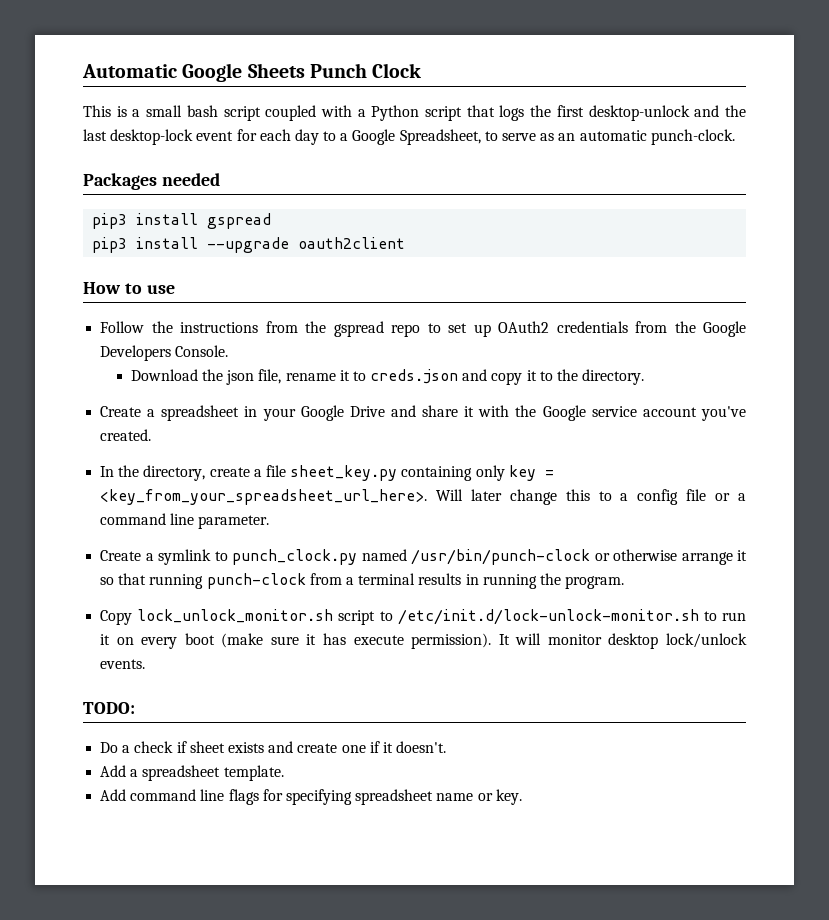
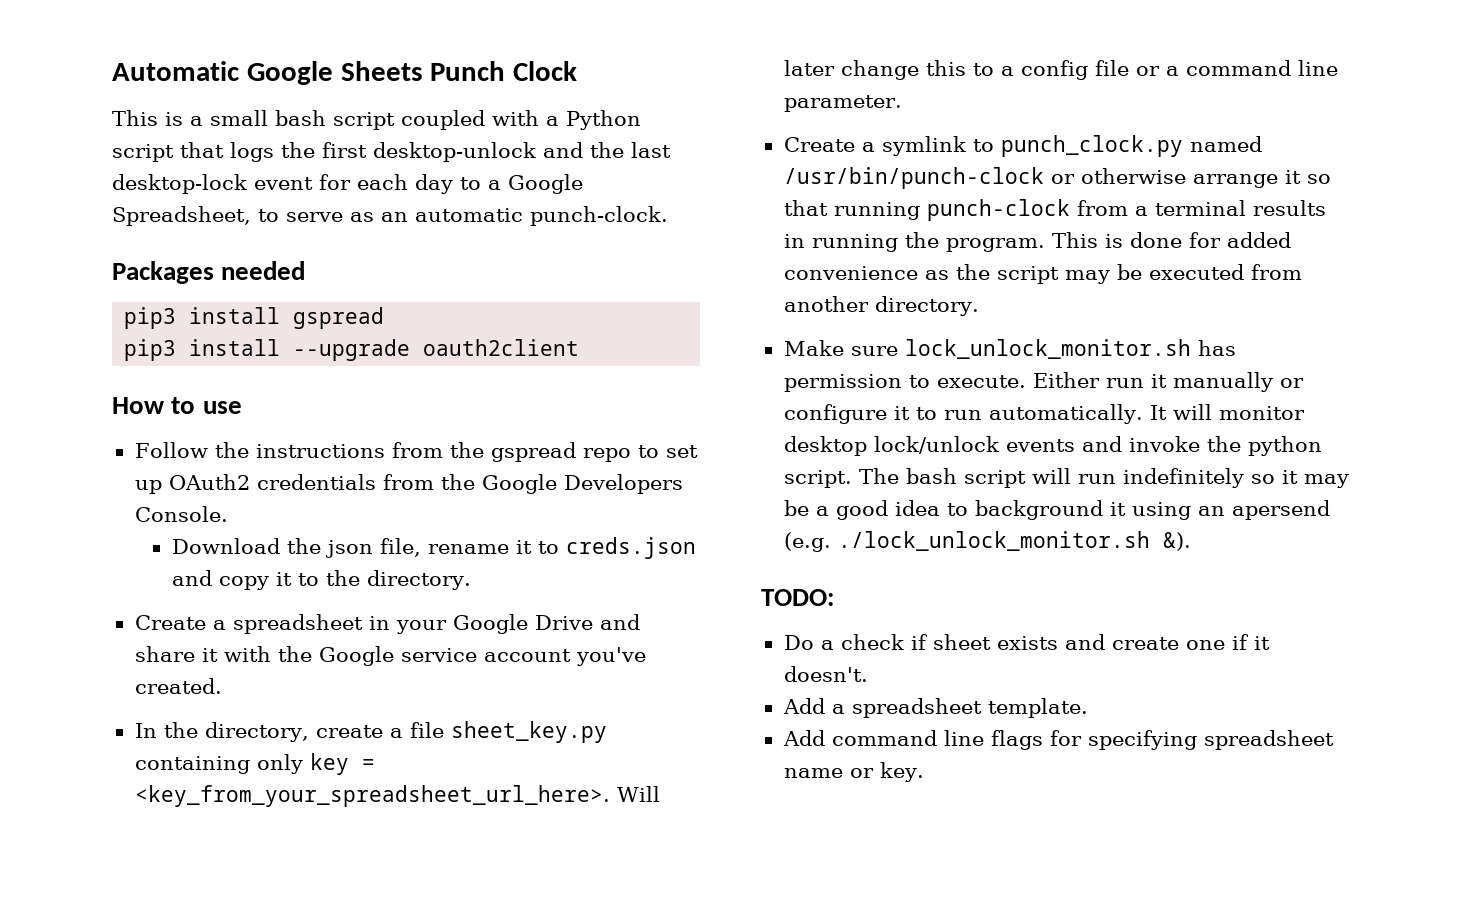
- Create a symlink to punch_clock.py named /usr/bin/punch-clock or otherwise arrange it so that running punch-clock from a terminal results in running the program.
- Copy lock_unlock_monitor.sh script to /etc/init.d/lock-unlock-monitor.sh to run it on every boot (make sure it has execute permission).
+ Create a symlink to punch_clock.py named /usr/bin/punch-clock or otherwise arrange it so that running punch-clock from a terminal results in running the program. This is done for added convenience as the script may be executed from another directory.
+ Make sure lock_unlock_monitor.sh has permission to execute. Either run it manually or configure it to run automatically.
- It will monitor desktop lock/unlock events.
+ It will monitor desktop lock/unlock events and invoke the python script. The bash script will run indefinitely so it may be a good idea to background it using an apersend (e.g. ./lock_unlock_monitor.sh &).

